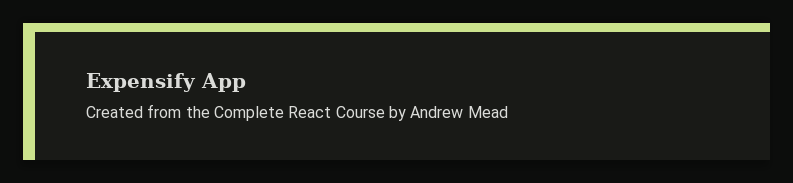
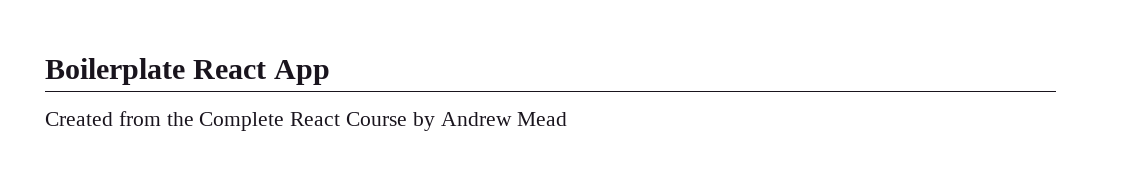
- Expensify App
+ Boilerplate React App

